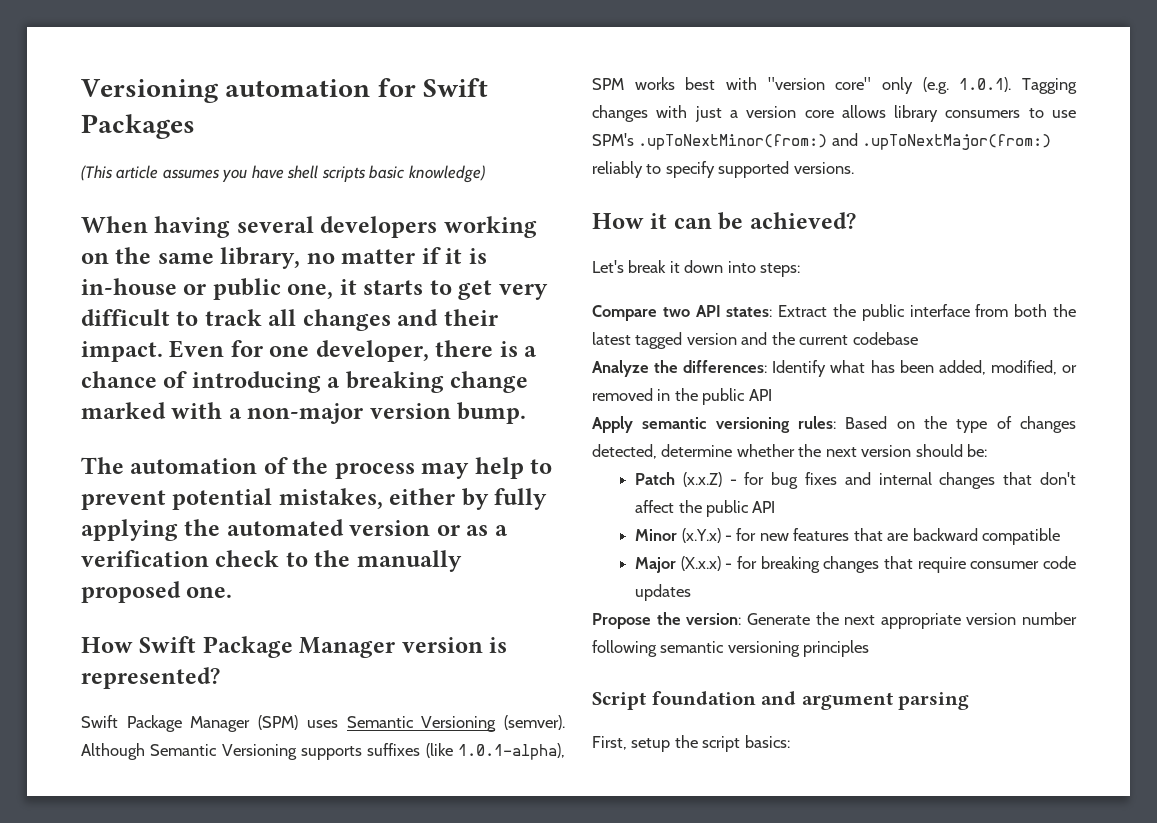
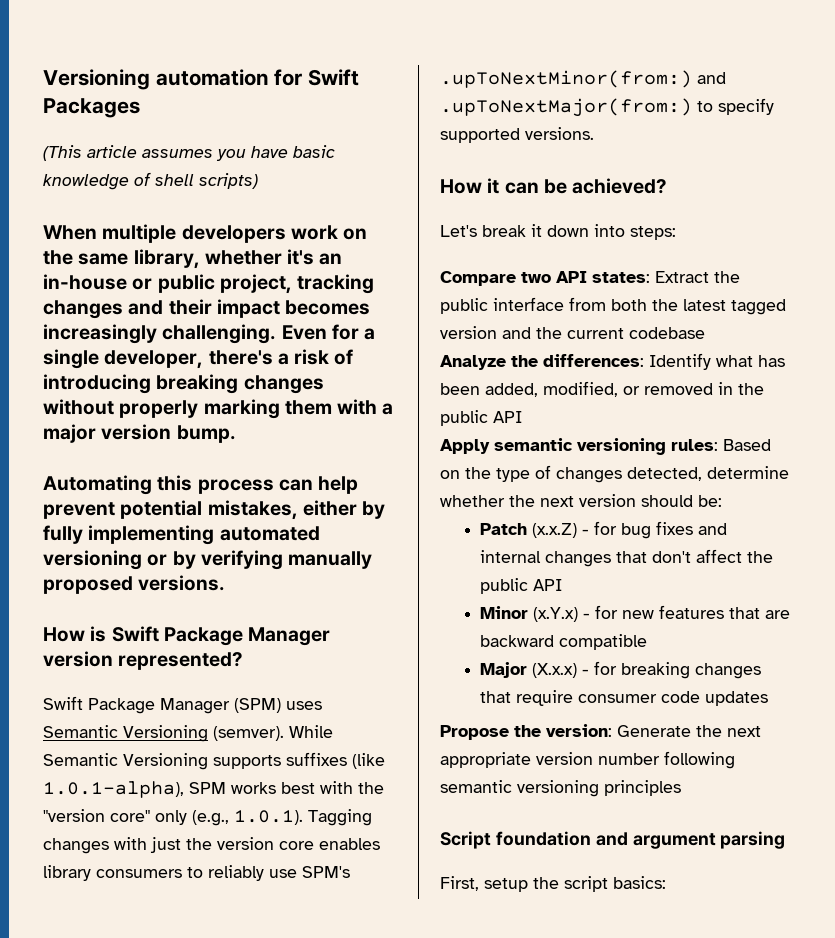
- (This article assumes you have shell scripts basic knowledge)
- When having several developers working on the same library, no matter if it is in-house or public one, it starts to get very difficult to track all changes and their impact. Even for one developer, there is a chance of introducing a breaking change marked with a non-major version bump.
+ (This article assumes you have basic knowledge of shell scripts)
+ When multiple developers work on the same library, whether it's an in-house or public project, tracking changes and their impact becomes increasingly challenging. Even for a single developer, there's a risk of introducing breaking changes without properly marking them with a major version bump.
- The automation of the process may help to prevent potential mistakes, either by fully applying the automated version or as a verification check to the manually proposed one.
- How Swift Package Manager version is represented?
+ Automating this process can help prevent potential mistakes, either by fully implementing automated versioning or by verifying manually proposed versions.
+ How is Swift Package Manager version represented?
- Although Semantic Versioning supports suffixes (like 1.0.1-alpha), SPM works best with "version core" only (e.g. 1.0.1). Tagging changes with just a version core allows library consumers to use SPM's .upToNextMinor(from:) and .upToNextMajor(from:) reliably to specify supported versions.
+ While Semantic Versioning supports suffixes (like 1.0.1-alpha), SPM works best with the "version core" only (e.g., 1.0.1). Tagging changes with just the version core enables library consumers to reliably use SPM's .upToNextMinor(from:) and .upToNextMajor(from:) to specify supported versions.

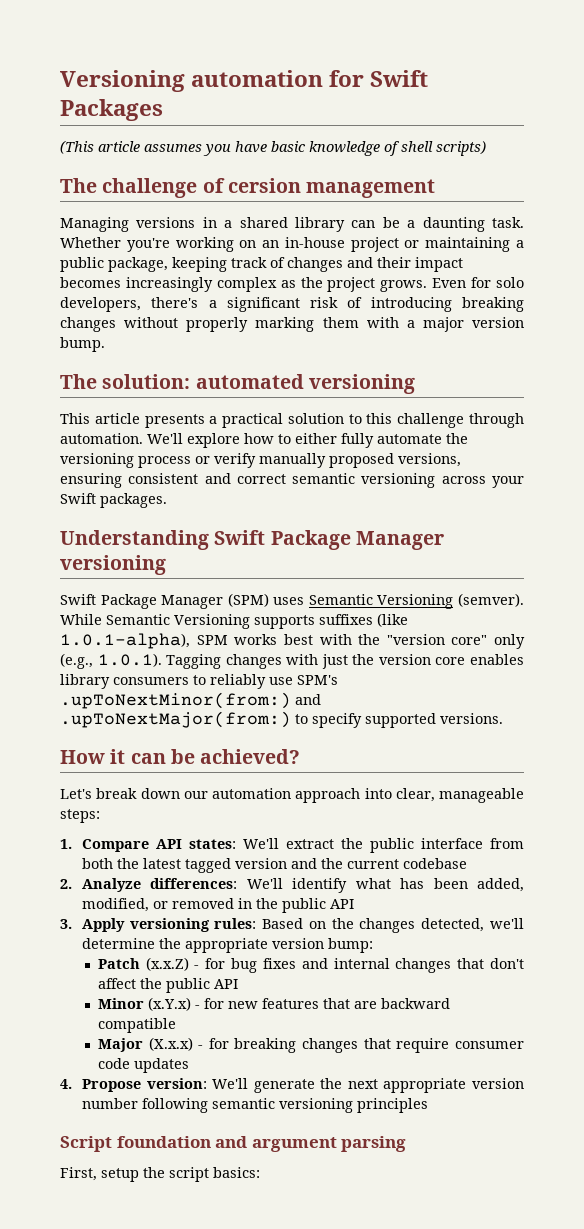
- When multiple developers work on the same library, whether it's an in-house or public project, tracking changes and their impact becomes increasingly challenging. Even for a single developer, there's a risk of introducing breaking changes without properly marking them with a major version bump.
+ The challenge of cersion management
+ Managing versions in a shared library can be a daunting task. Whether you're working on an in-house project or maintaining a public package, keeping track of changes and their impact becomes increasingly complex as the project grows. Even for solo developers, there's a significant risk of introducing breaking changes without properly marking them with a major version bump.
- Automating this process can help prevent potential mistakes, either by fully implementing automated versioning or by verifying manually proposed versions.
- How is Swift Package Manager version represented?
+ The solution: automated versioning
+ This article presents a practical solution to this challenge through automation. We'll explore how to either fully automate the versioning process or verify manually proposed versions, ensuring consistent and correct semantic versioning across your Swift packages.
+ Understanding Swift Package Manager versioning
- Let's break it down into steps:
- Compare two API states: Extract the public interface from both the latest tagged version and the current codebase
+ Let's break down our automation approach into clear, manageable steps:
+ 1. Compare API states: We'll extract the public interface from both the latest tagged version and the current codebase
- Analyze the differences: Identify what has been added, modified, or removed in the public API
+ 2. Analyze differences: We'll identify what has been added, modified, or removed in the public API
- Apply semantic versioning rules: Based on the type of changes detected, determine whether the next version should be:
+ 3. Apply versioning rules: Based on the changes detected, we'll determine the appropriate version bump:
- Propose the version: Generate the next appropriate version number following semantic versioning principles
+ 4. Propose version: We'll generate the next appropriate version number following semantic versioning principles

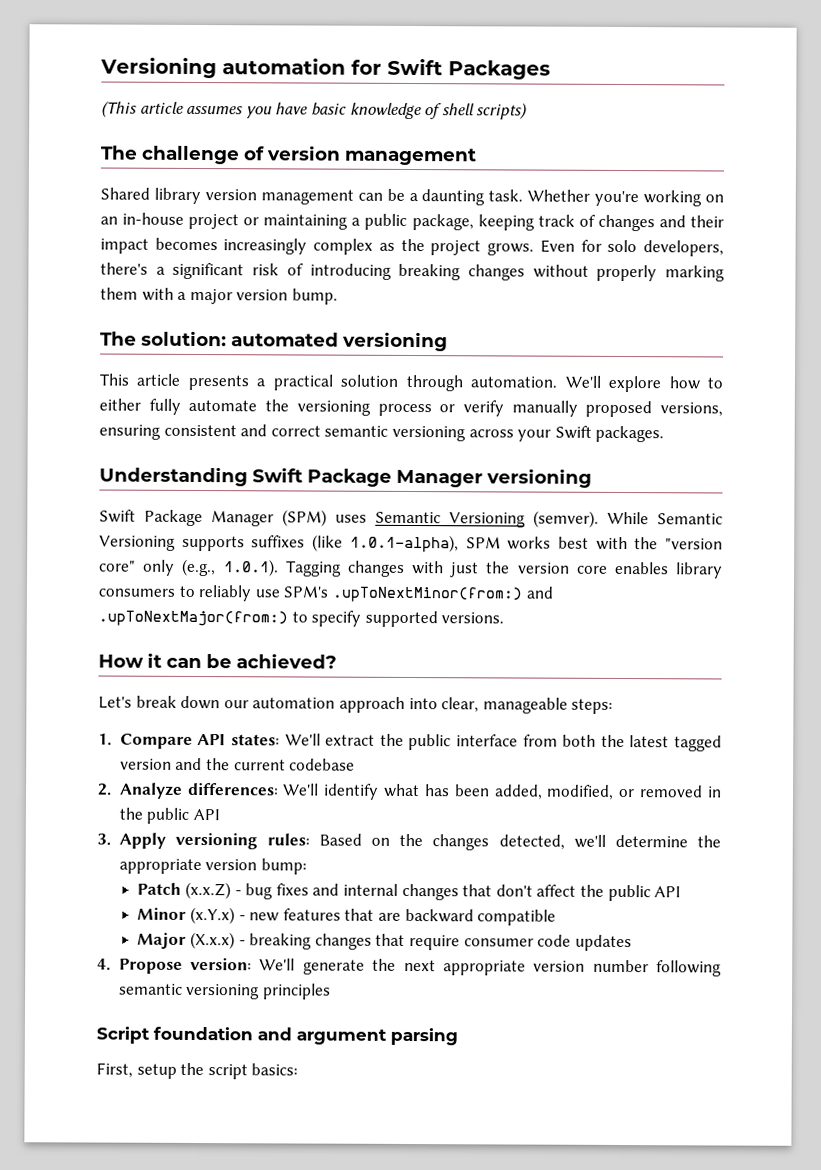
- The challenge of cersion management
+ The challenge of version management
- Managing versions in a shared library can be a daunting task.
+ Shared library version management can be a daunting task.
- This article presents a practical solution to this challenge through automation.
+ This article presents a practical solution through automation.
- Patch (x.x.Z) - for bug fixes and internal changes that don't affect the public API
+ Patch (x.x.Z) - bug fixes and internal changes that don't affect the public API
- Minor (x.Y.x) - for new features that are backward compatible
+ Minor (x.Y.x) - new features that are backward compatible
- Major (X.x.x) - for breaking changes that require consumer code updates
+ Major (X.x.x) - breaking changes that require consumer code updates

